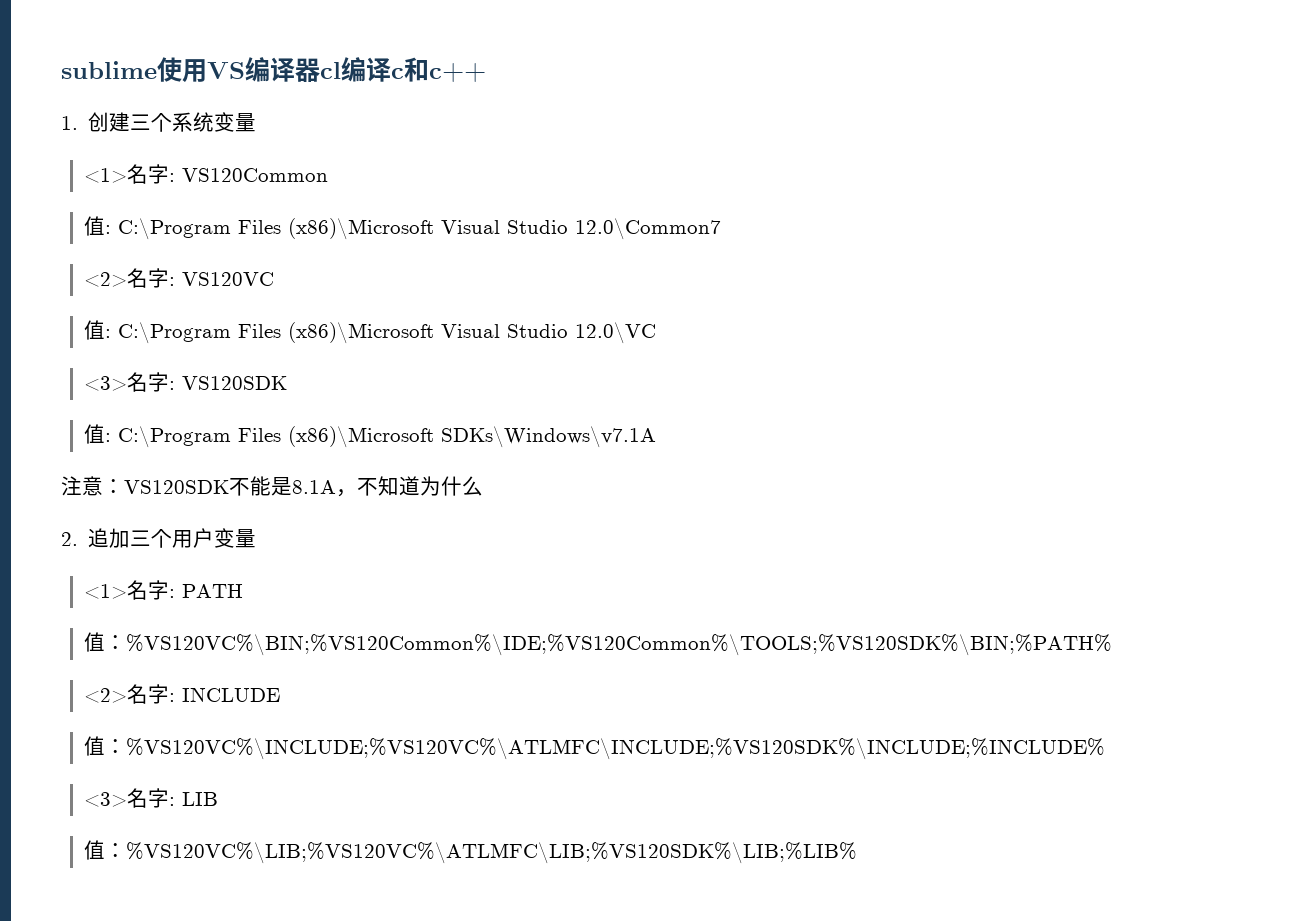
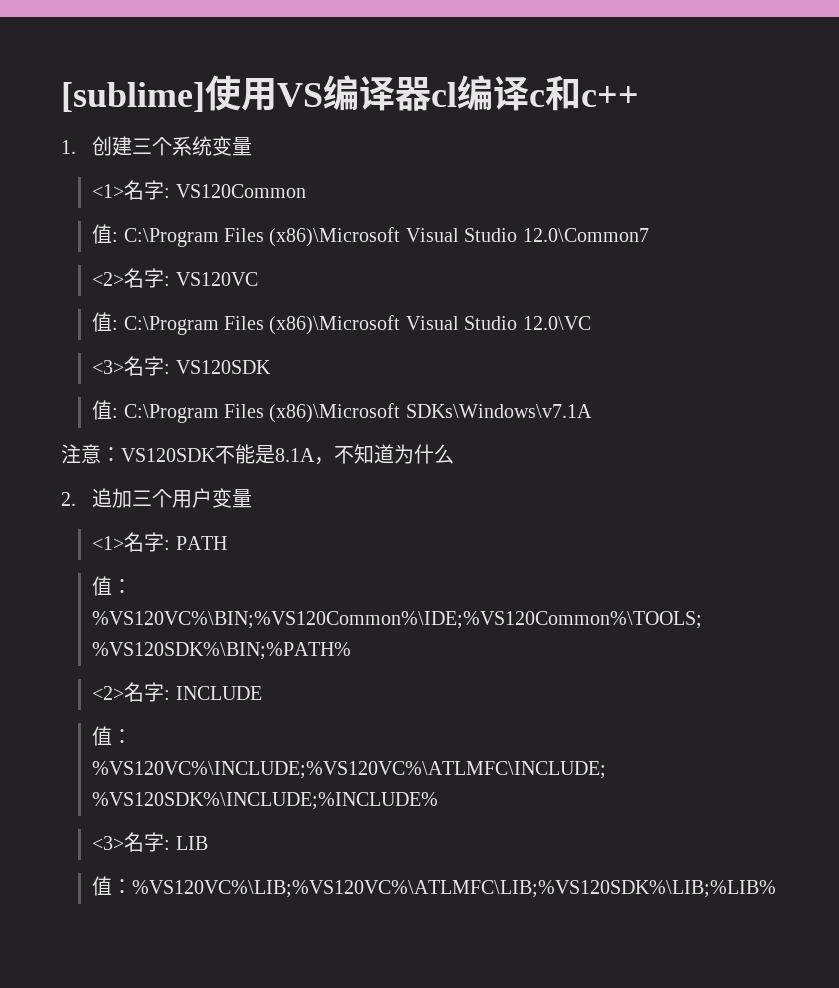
- sublime使用VS编译器cl编译c和c++
+ [sublime]使用VS编译器cl编译c和c++

